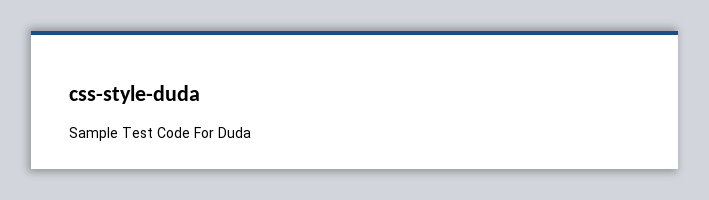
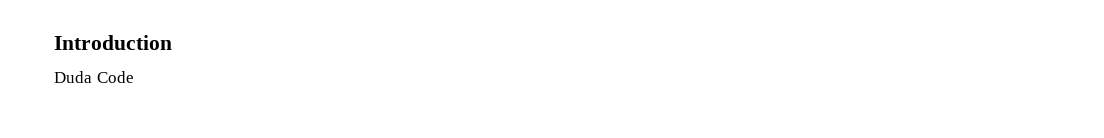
- css-style-duda
- Sample Test Code For Duda
+ Introduction
+ Duda Code

